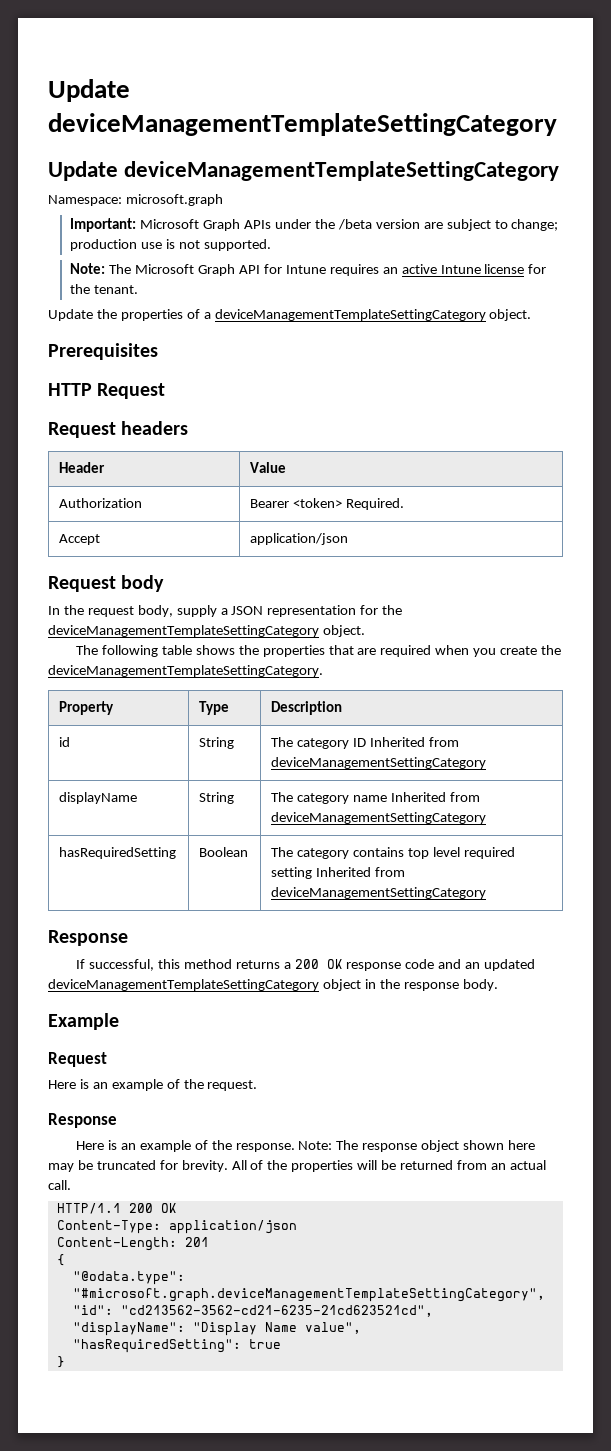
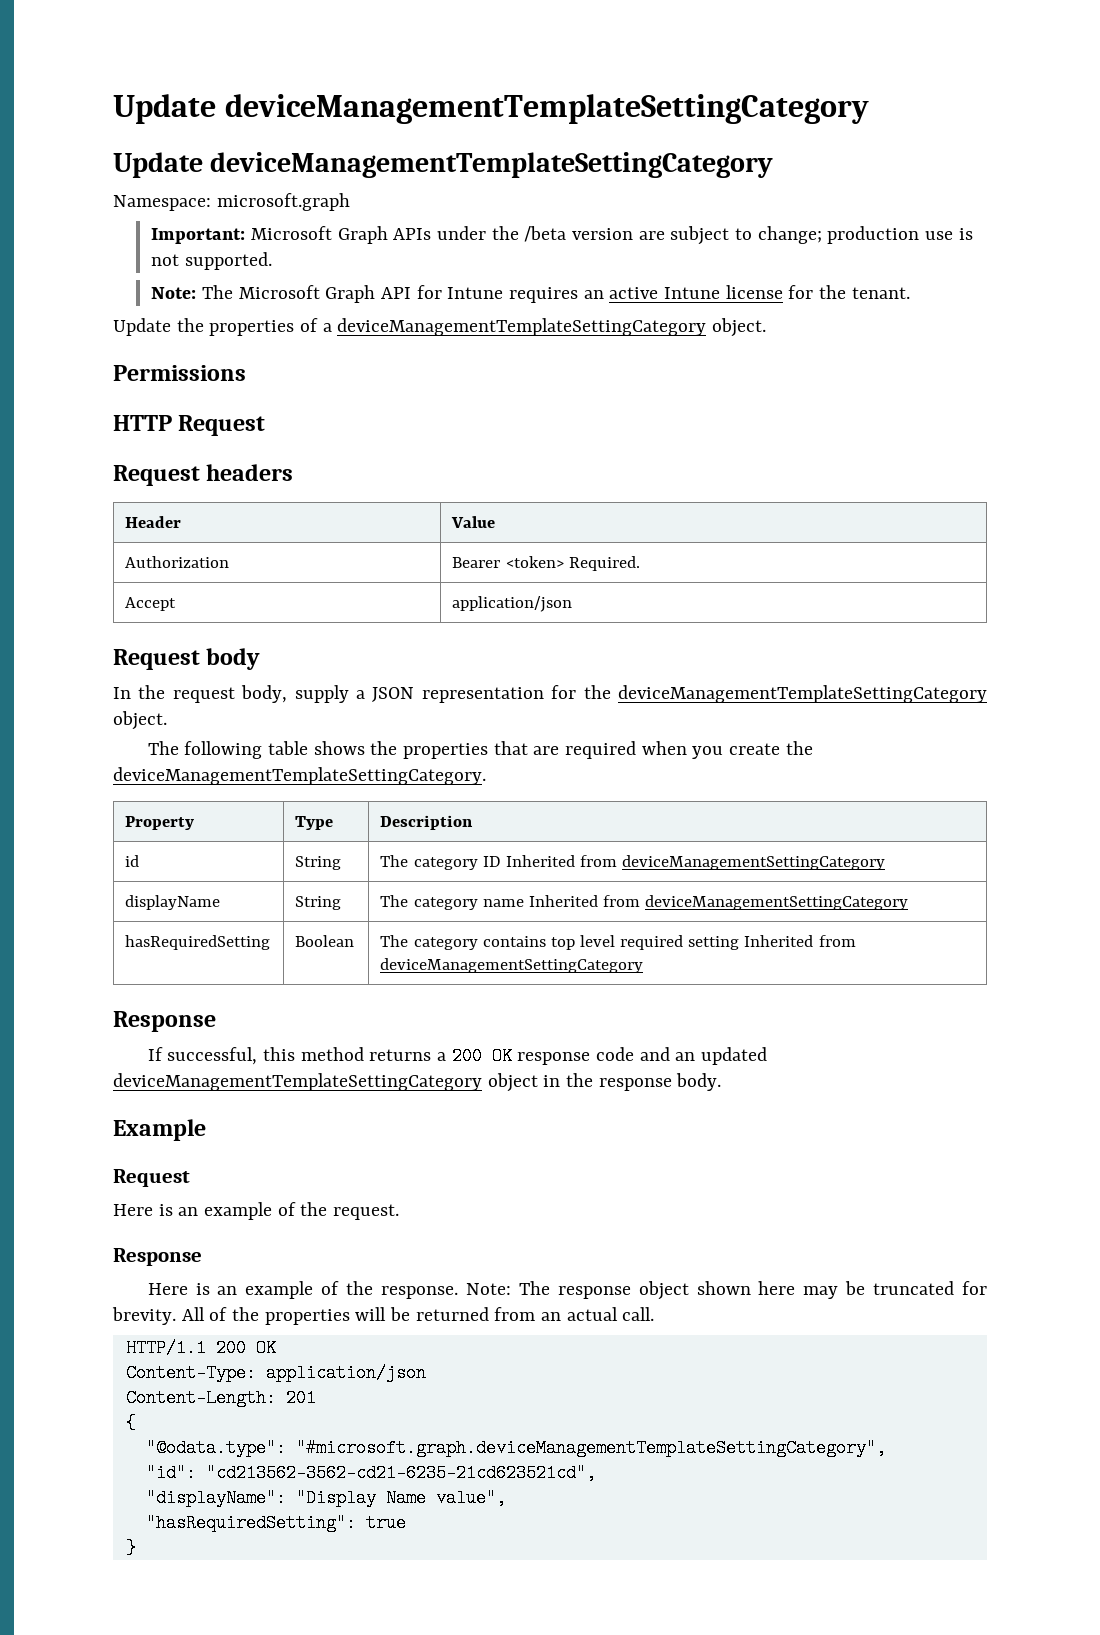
- Prerequisites
+ Permissions

